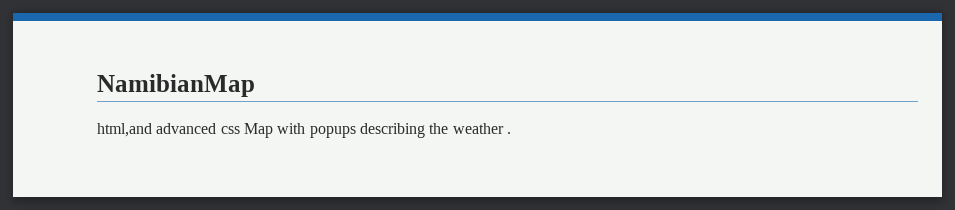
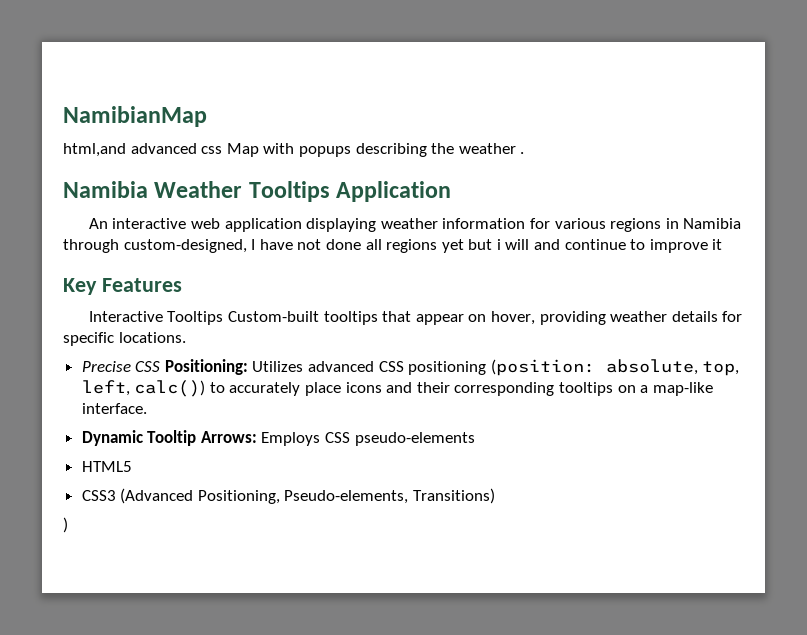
+ Namibia Weather Tooltips Application
+ An interactive web application displaying weather information for various regions in Namibia through custom-designed, I have not done all regions yet but i will and continue to improve it
+ Key Features
+ Interactive Tooltips Custom-built tooltips that appear on hover, providing weather details for specific locations.
+ Precise CSS Positioning: Utilizes advanced CSS positioning (position: absolute, top, left, calc()) to accurately place icons and their corresponding tooltips on a map-like interface.
+ Dynamic Tooltip Arrows: Employs CSS pseudo-elements
+ HTML5
+ CSS3 (Advanced Positioning, Pseudo-elements, Transitions)
+ )

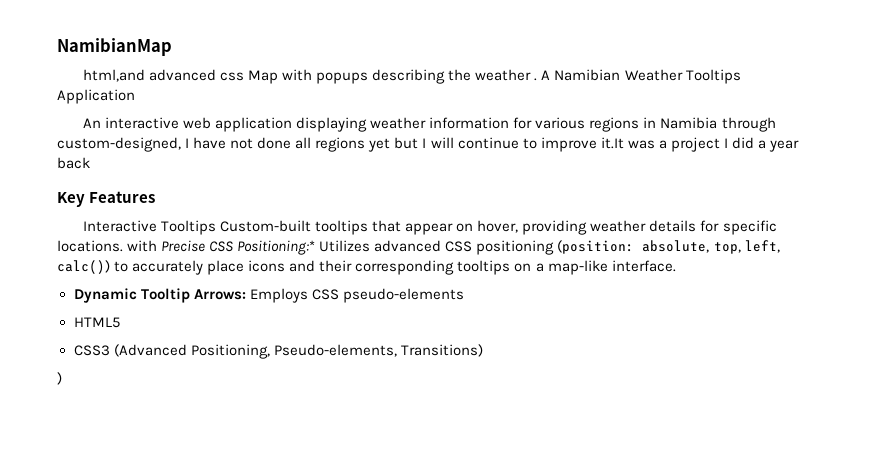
- html,and advanced css Map with popups describing the weather .
- Namibia Weather Tooltips Application
+ html,and advanced css Map with popups describing the weather . A Namibian Weather Tooltips Application
- An interactive web application displaying weather information for various regions in Namibia through custom-designed, I have not done all regions yet but i will and continue to improve it
+ An interactive web application displaying weather information for various regions in Namibia through custom-designed, I have not done all regions yet but I will continue to improve it.It was a project I did a year back
- Interactive Tooltips Custom-built tooltips that appear on hover, providing weather details for specific locations.
- Precise CSS Positioning: Utilizes advanced CSS positioning (position: absolute, top, left, calc()) to accurately place icons and their corresponding tooltips on a map-like interface.
+ Interactive Tooltips Custom-built tooltips that appear on hover, providing weather details for specific locations. with Precise CSS Positioning:* Utilizes advanced CSS positioning (position: absolute, top, left, calc()) to accurately place icons and their corresponding tooltips on a map-like interface.

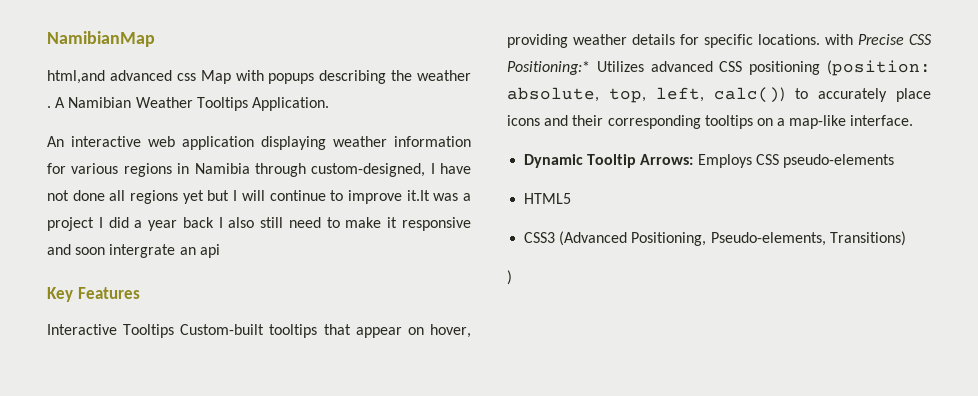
- A Namibian Weather Tooltips Application
+ A Namibian Weather Tooltips Application.
- An interactive web application displaying weather information for various regions in Namibia through custom-designed, I have not done all regions yet but I will continue to improve it.It was a project I did a year back
+ An interactive web application displaying weather information for various regions in Namibia through custom-designed, I have not done all regions yet but I will continue to improve it.It was a project I did a year back I also still need to make it responsive and soon intergrate an api

